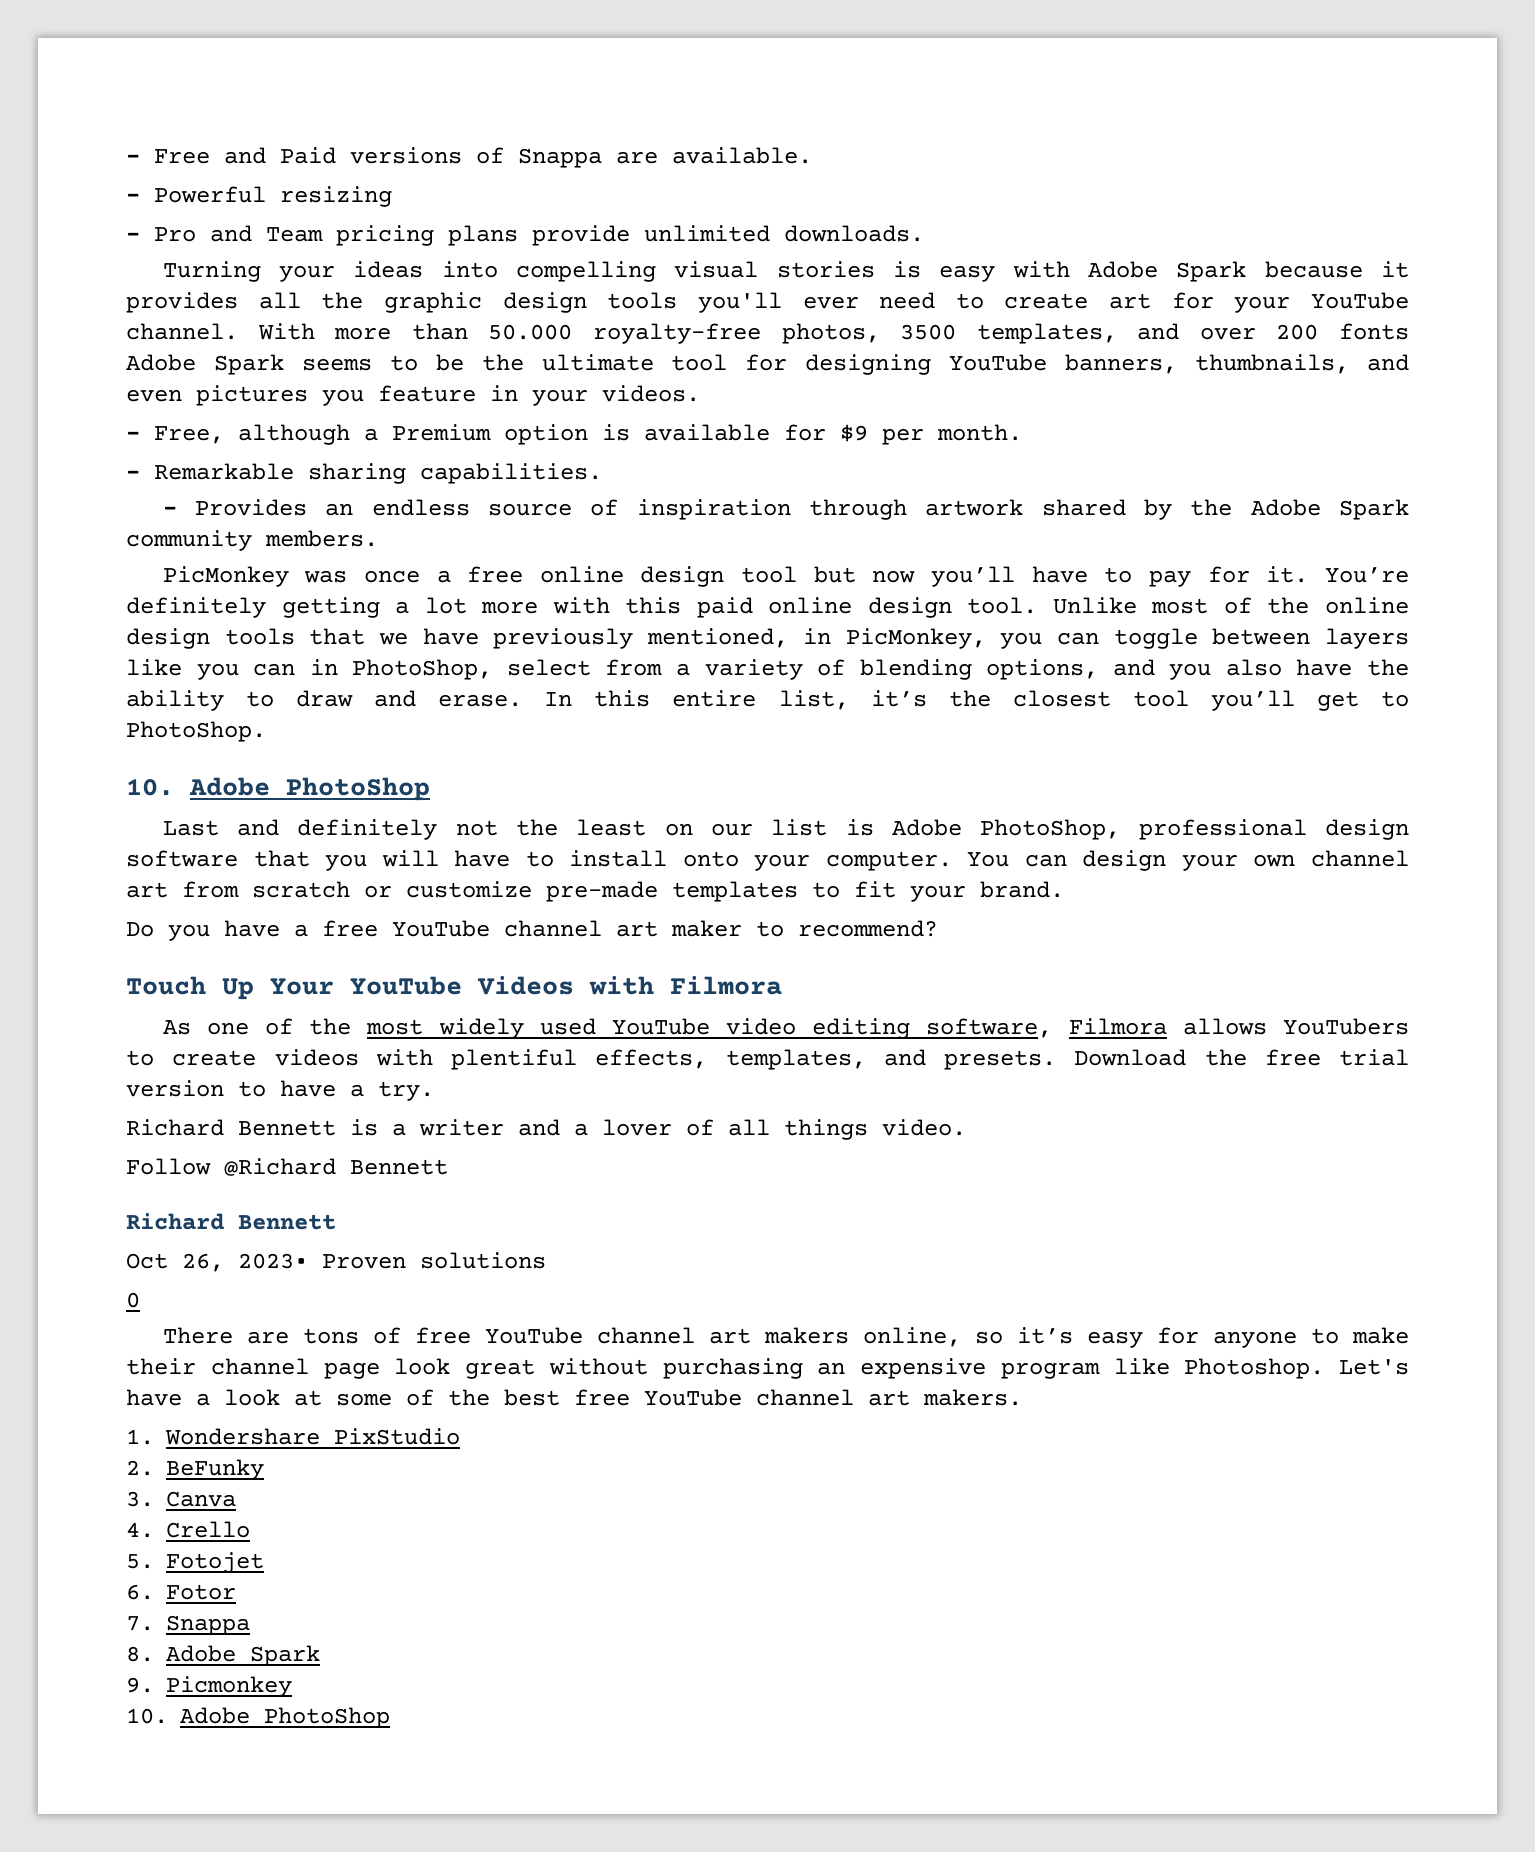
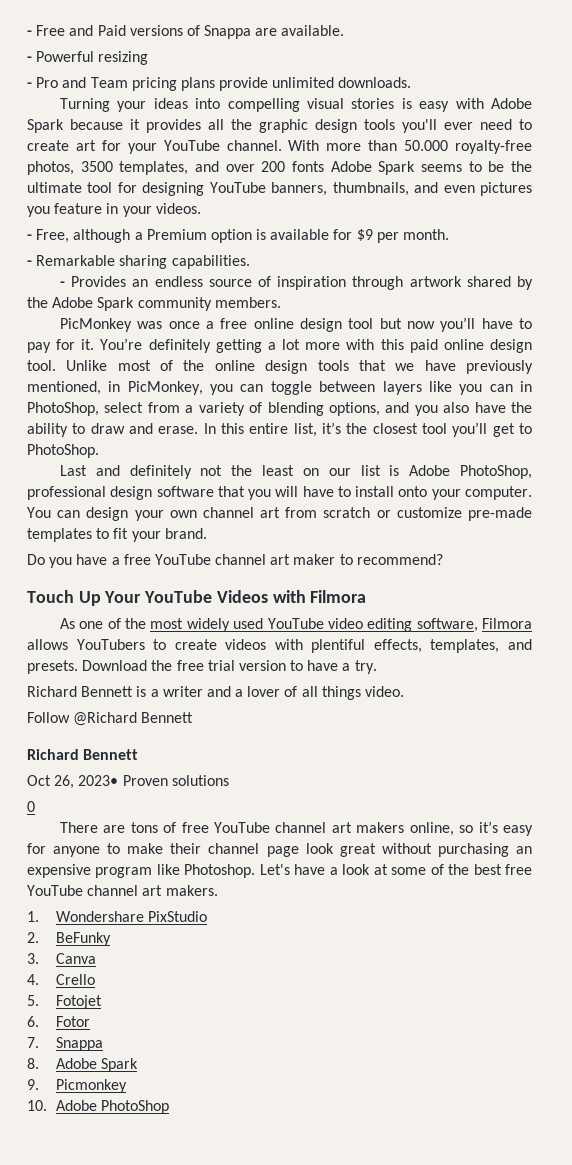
  In this entire list, it’s the closest tool you’ll get to PhotoShop.
- 10. Adobe PhotoShop

